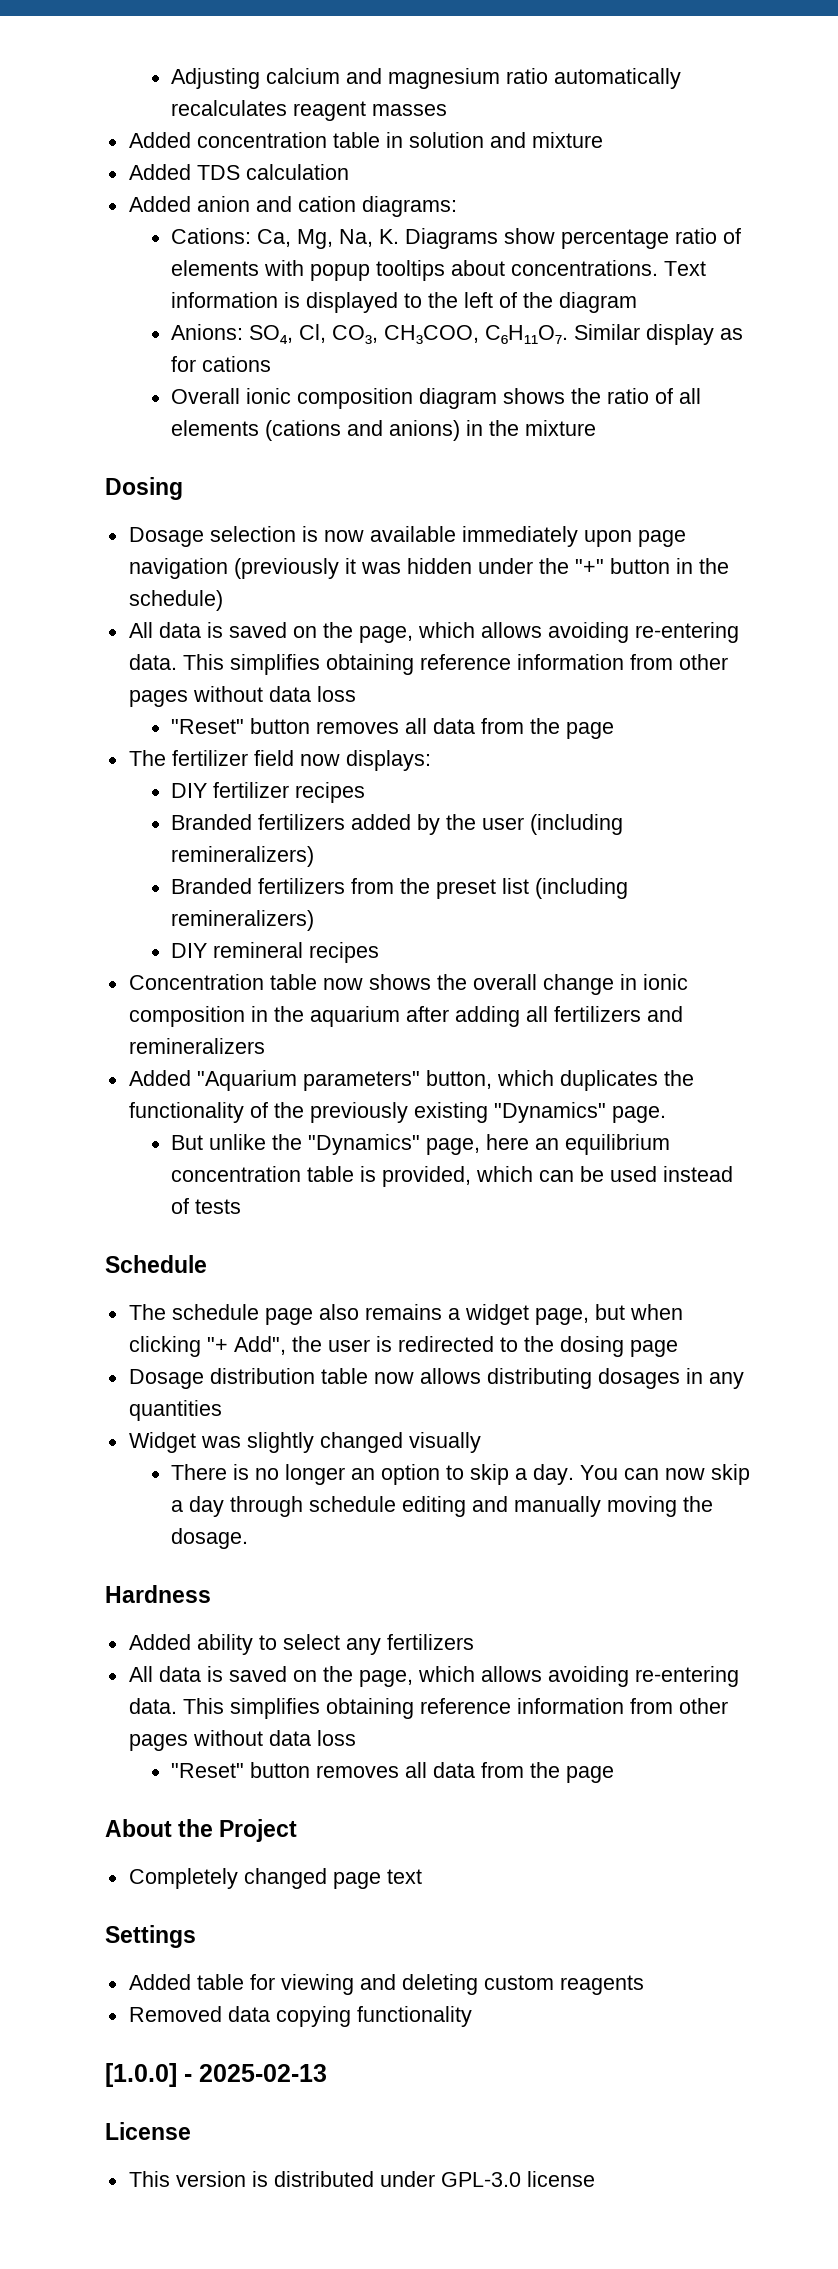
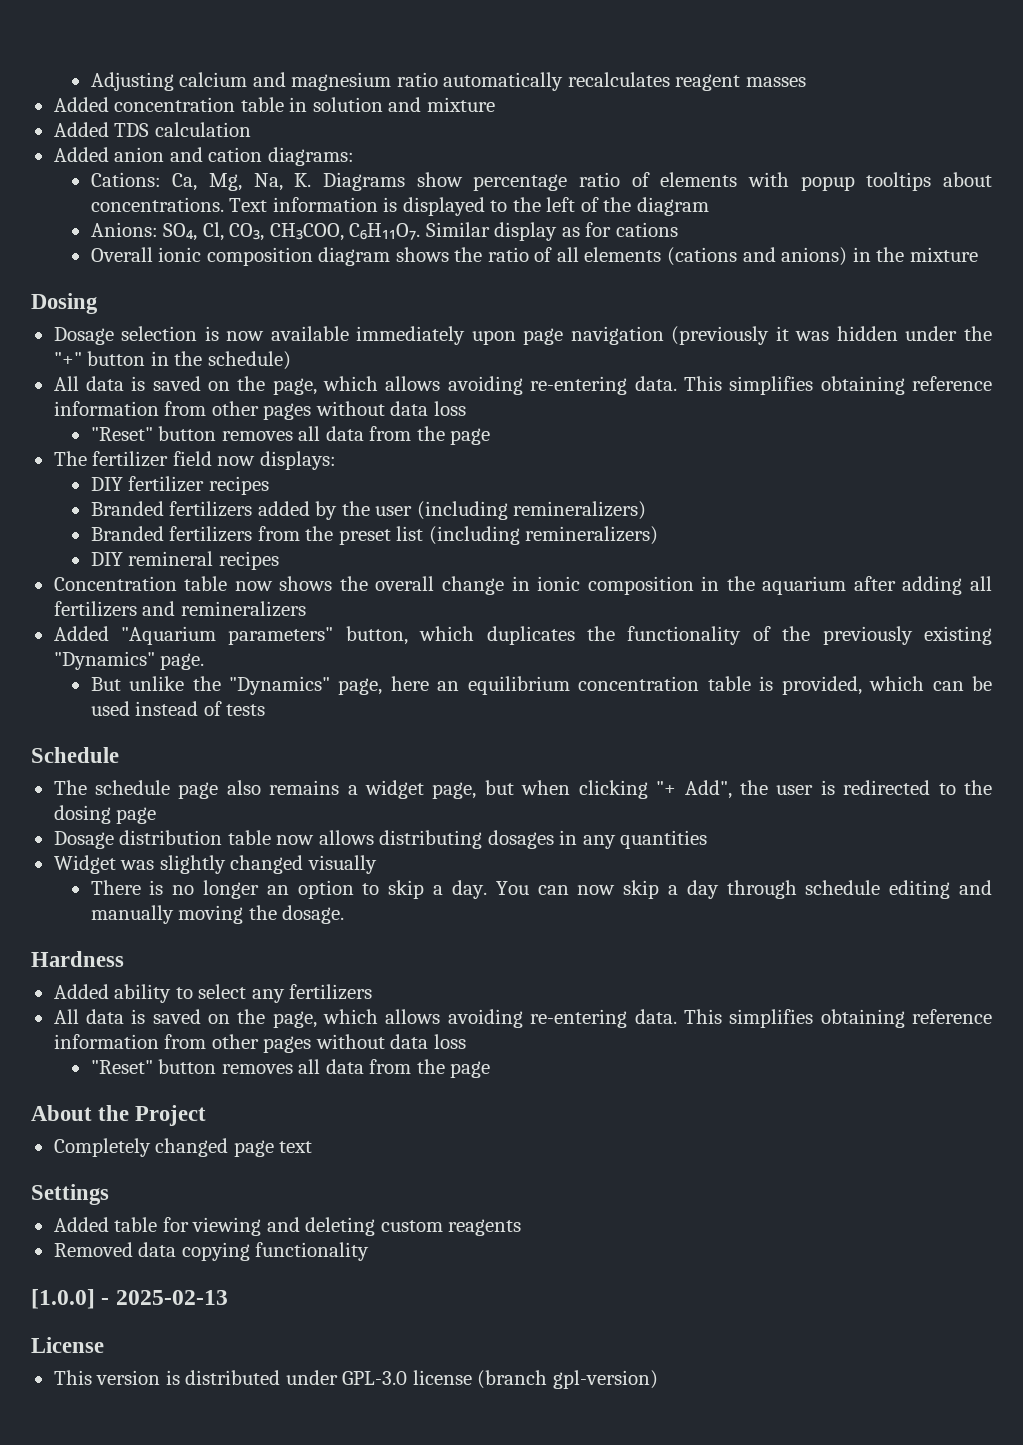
- This version is distributed under GPL-3.0 license
+ This version is distributed under GPL-3.0 license (branch gpl-version)

